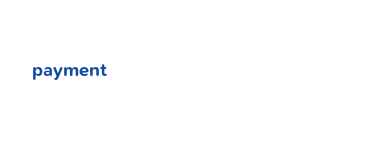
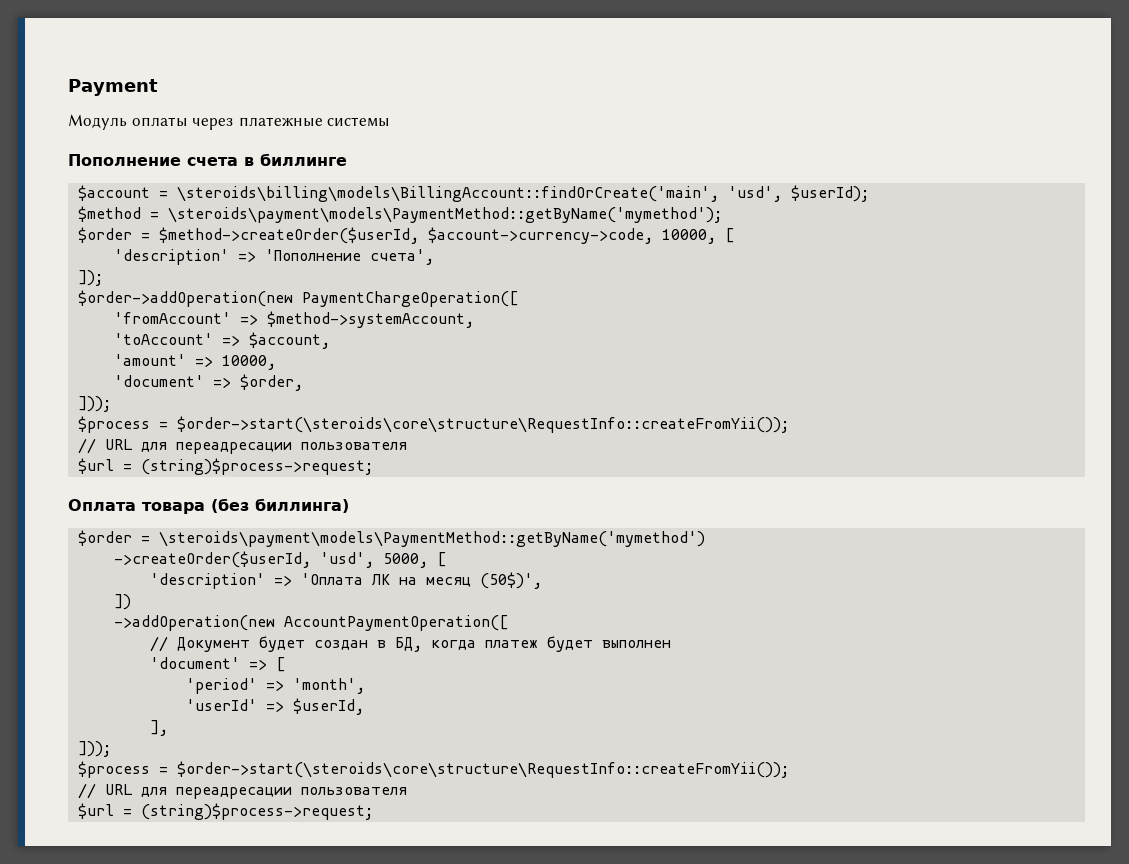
- payment
+ Payment
+ Модуль оплаты через платежные системы
+ Пополнение счета в биллинге
+ $account = \steroids\billing\models\BillingAccount::findOrCreate('main', 'usd', $userId);
+ $method = \steroids\payment\models\PaymentMethod::getByName('mymethod');
+ $order = $method->createOrder($userId, $account->currency->code, 10000, [
+ 'description' => 'Пополнение счета',
+ ]);
+ $order->addOperation(new PaymentChargeOperation([
+ 'fromAccount' => $method->systemAccount,
+ 'toAccount' => $account,
+ 'amount' => 10000,
+ 'document' => $order,
+ ]));
+ $process = $order->start(\steroids\core\structure\RequestInfo::createFromYii());
+ // URL для переадресации пользователя
+ $url = (string)$process->request;
+ Оплата товара (без биллинга)
+ $order = \steroids\payment\models\PaymentMethod::getByName('mymethod')
+ ->createOrder($userId, 'usd', 5000, [
+ 'description' => 'Оплата ЛК на месяц (50$)',
+ ])
+ ->addOperation(new AccountPaymentOperation([
+ // Документ будет создан в БД, когда платеж будет выполнен
+ 'document' => [
+ 'period' => 'month',
+ 'userId' => $userId,
+ ],
+ ]));
+ $process = $order->start(\steroids\core\structure\RequestInfo::createFromYii());
+ // URL для переадресации пользователя
+ $url = (string)$process->request;

